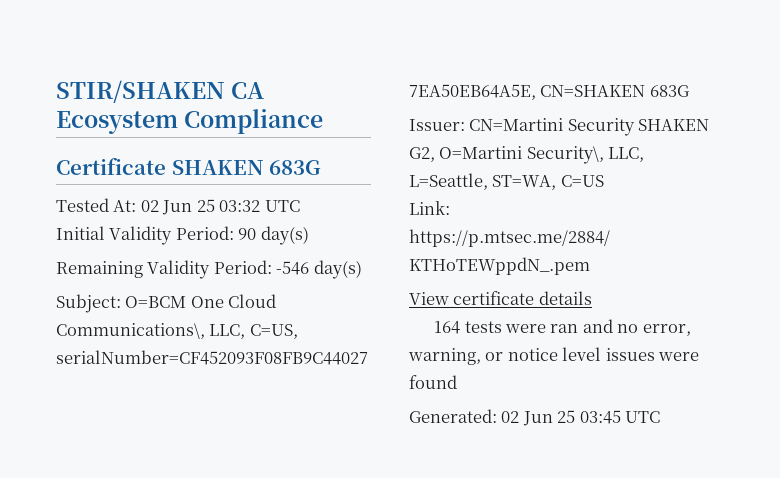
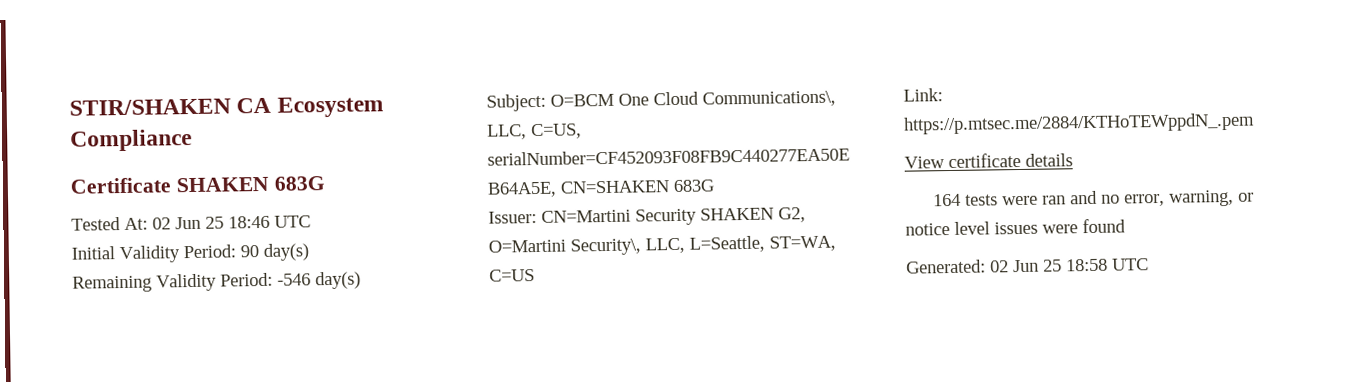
- Tested At: 02 Jun 25 03:32 UTC
+ Tested At: 02 Jun 25 18:46 UTC
- Generated: 02 Jun 25 03:45 UTC
+ Generated: 02 Jun 25 18:58 UTC

